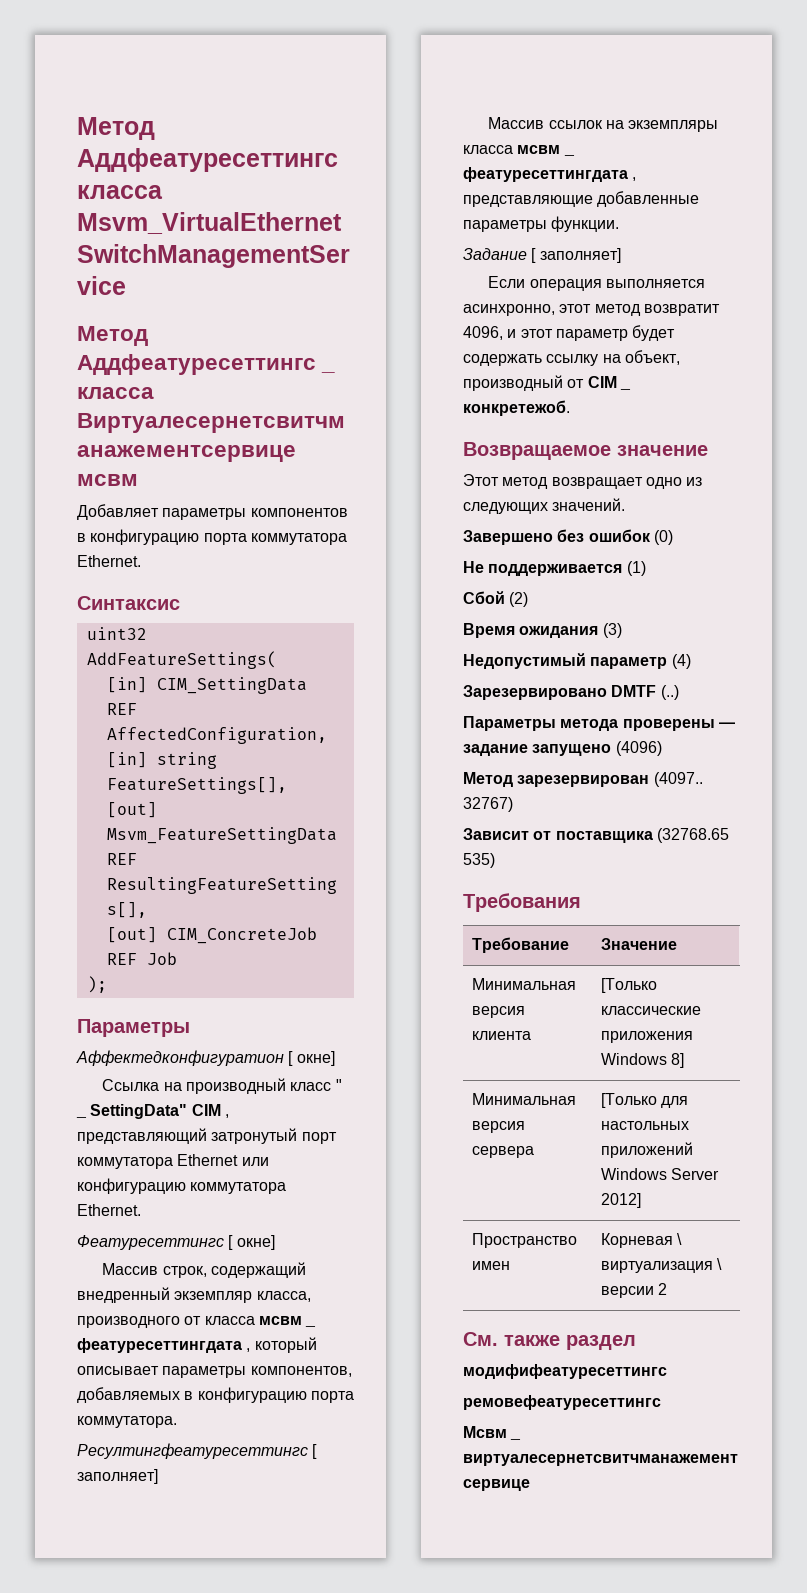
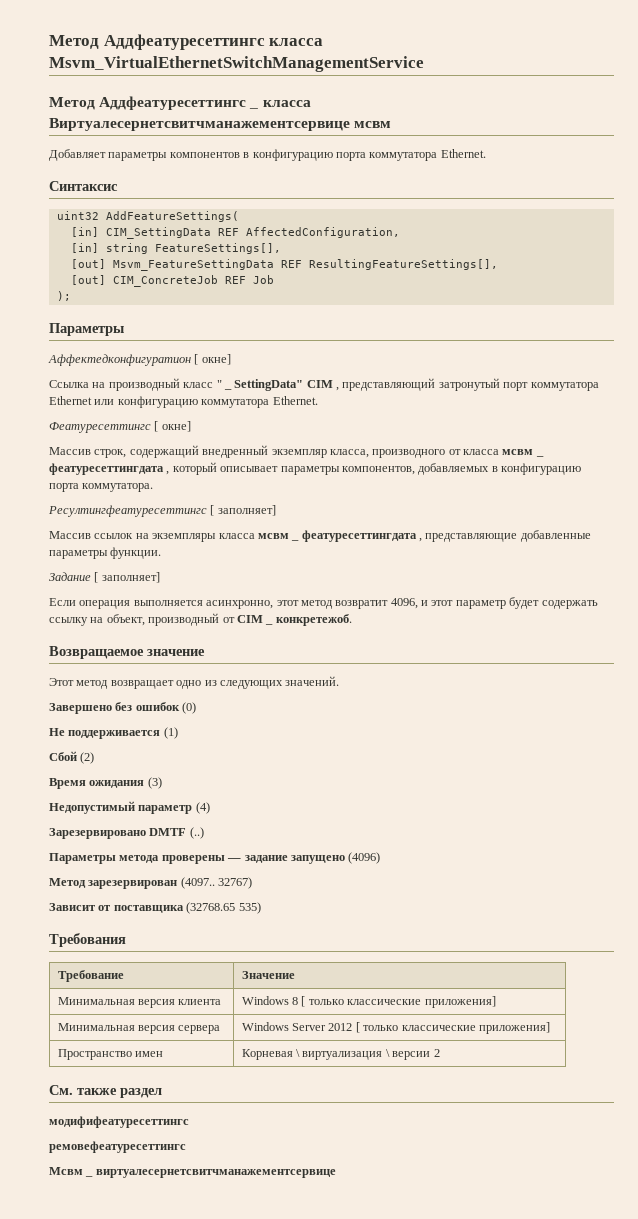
- Минимальная версия клиента | [Только классические приложения Windows 8]
- Минимальная версия сервера | [Только для настольных приложений Windows Server 2012]
+ Минимальная версия клиента | Windows 8 [ только классические приложения]
+ Минимальная версия сервера | Windows Server 2012 [ только классические приложения]

